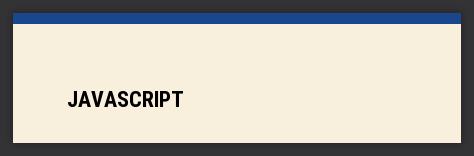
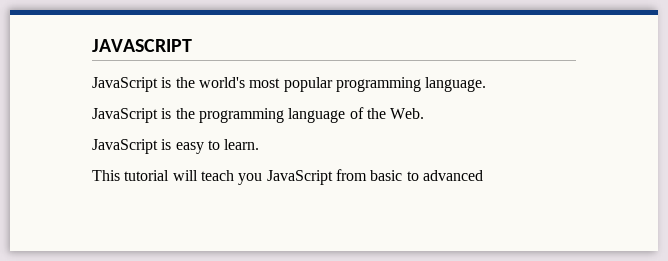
+ JavaScript is the world's most popular programming language.
+ JavaScript is the programming language of the Web.
+ JavaScript is easy to learn.
+ This tutorial will teach you JavaScript from basic to advanced

